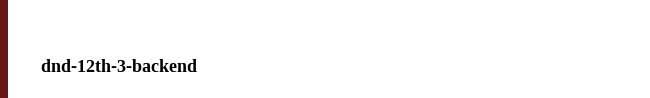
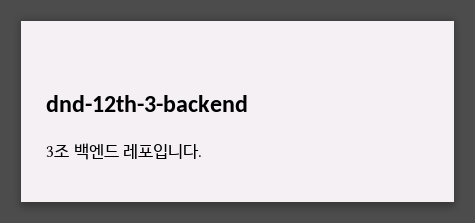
+ 3조 백엔드 레포입니다.

